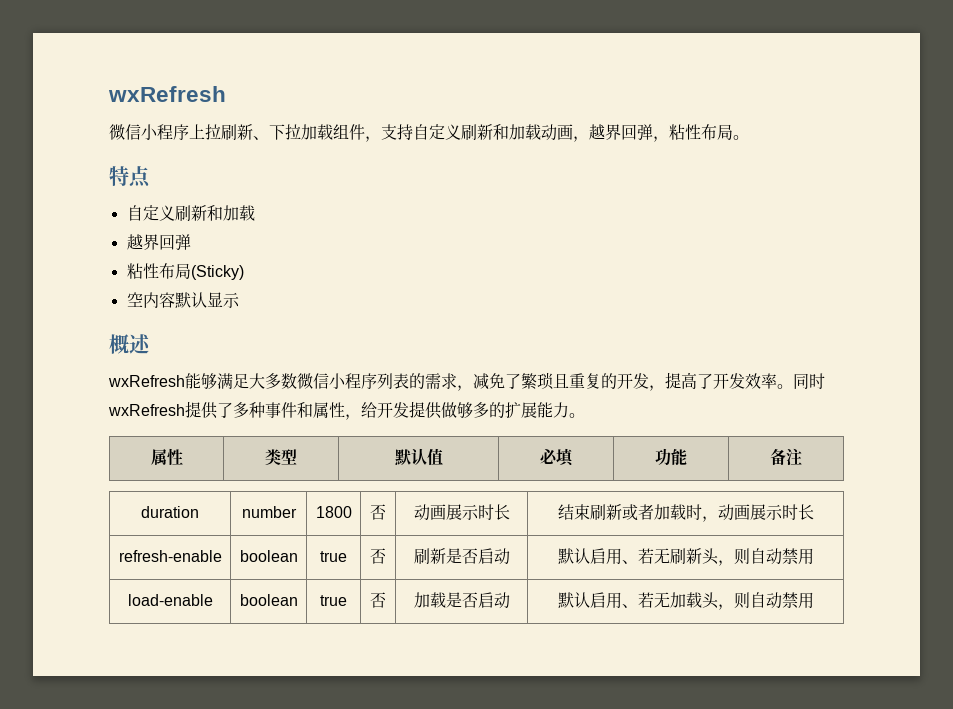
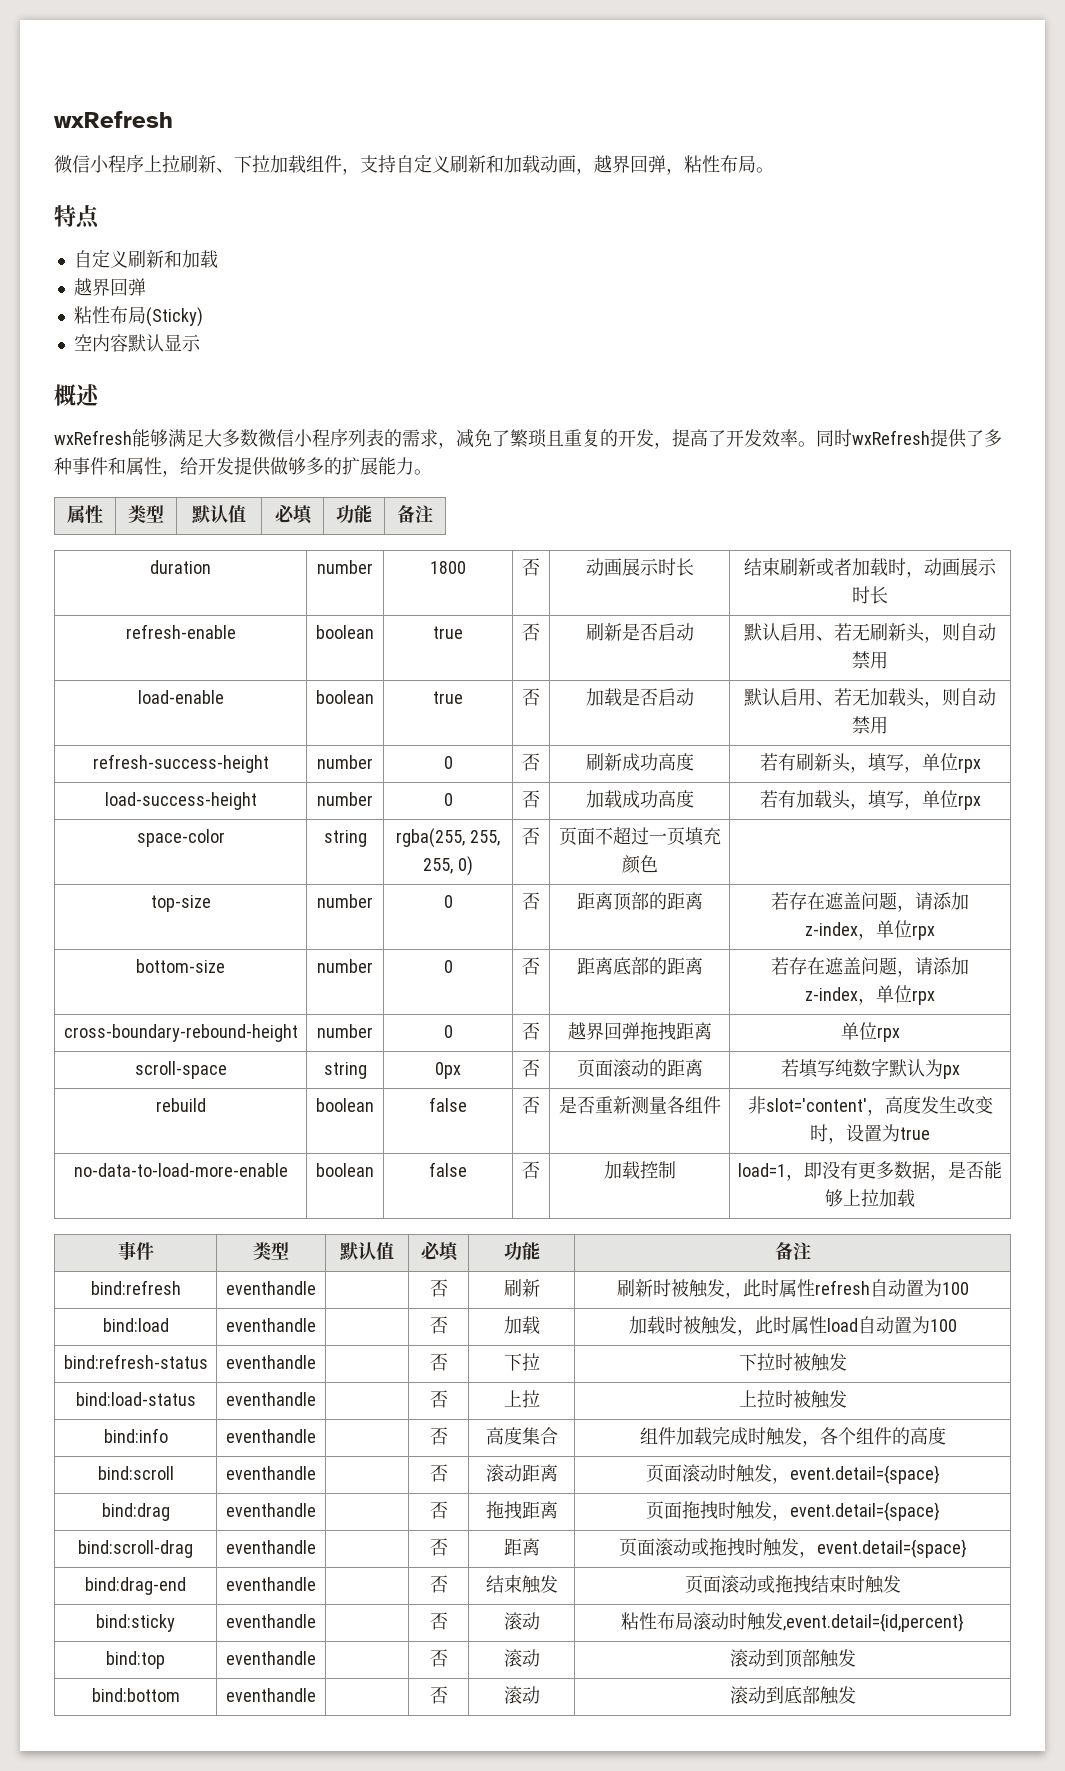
+ refresh-success-height | number | 0 | 否 | 刷新成功高度 | 若有刷新头，填写，单位rpx
+ load-success-height | number | 0 | 否 | 加载成功高度 | 若有加载头，填写，单位rpx
+ space-color | string | rgba(255, 255, 255, 0) | 否 | 页面不超过一页填充颜色 |
+ top-size | number | 0 | 否 | 距离顶部的距离 | 若存在遮盖问题，请添加z-index，单位rpx
+ bottom-size | number | 0 | 否 | 距离底部的距离 | 若存在遮盖问题，请添加z-index，单位rpx
+ cross-boundary-rebound-height | number | 0 | 否 | 越界回弹拖拽距离 | 单位rpx
+ scroll-space | string | 0px | 否 | 页面滚动的距离 | 若填写纯数字默认为px
+ rebuild | boolean | false | 否 | 是否重新测量各组件 | 非slot='content'，高度发生改变时，设置为true
+ no-data-to-load-more-enable | boolean | false | 否 | 加载控制 | load=1，即没有更多数据，是否能够上拉加载
+ 事件 | 类型 | 默认值 | 必填 | 功能 | 备注
+ bind:refresh | eventhandle | | 否 | 刷新 | 刷新时被触发，此时属性refresh自动置为100
+ bind:load | eventhandle | | 否 | 加载 | 加载时被触发，此时属性load自动置为100
+ bind:refresh-status | eventhandle | | 否 | 下拉 | 下拉时被触发
+ bind:load-status | eventhandle | | 否 | 上拉 | 上拉时被触发
+ bind:info | eventhandle | | 否 | 高度集合 | 组件加载完成时触发，各个组件的高度
+ bind:scroll | eventhandle | | 否 | 滚动距离 | 页面滚动时触发，event.detail={space}
+ bind:drag | eventhandle | | 否 | 拖拽距离 | 页面拖拽时触发，event.detail={space}
+ bind:scroll-drag | eventhandle | | 否 | 距离 | 页面滚动或拖拽时触发，event.detail={space}
+ bind:drag-end | eventhandle | | 否 | 结束触发 | 页面滚动或拖拽结束时触发
+ bind:sticky | eventhandle | | 否 | 滚动 | 粘性布局滚动时触发,event.detail={id,percent}
+ bind:top | eventhandle | | 否 | 滚动 | 滚动到顶部触发
+ bind:bottom | eventhandle | | 否 | 滚动 | 滚动到底部触发

